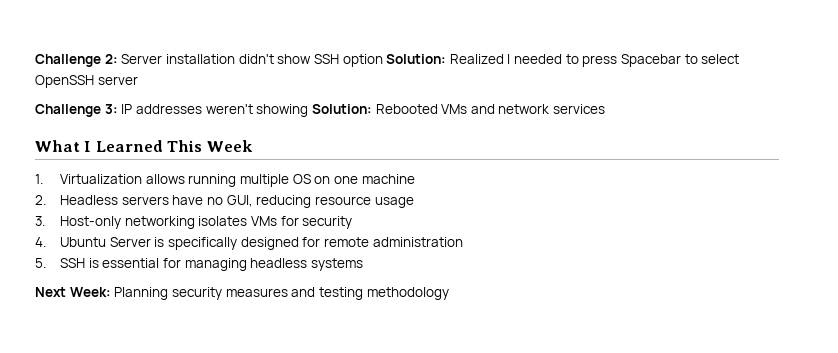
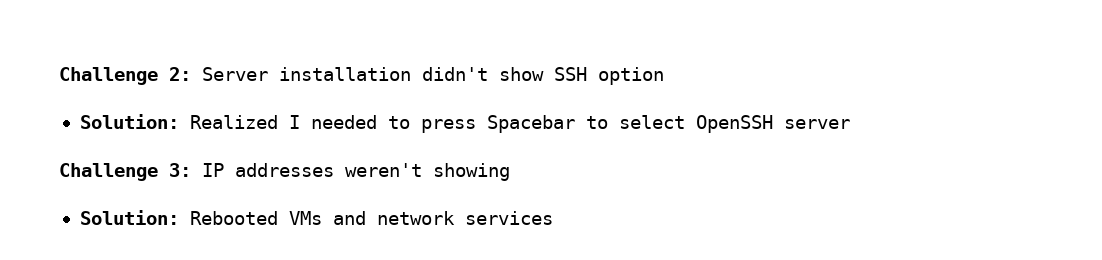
- Challenge 2: Server installation didn't show SSH option Solution: Realized I needed to press Spacebar to select OpenSSH server
+ Challenge 2: Server installation didn't show SSH option
+ Solution: Realized I needed to press Spacebar to select OpenSSH server
- Challenge 3: IP addresses weren't showing Solution: Rebooted VMs and network services
+ Challenge 3: IP addresses weren't showing
+ Solution: Rebooted VMs and network services
- What I Learned This Week
- 1. Virtualization allows running multiple OS on one machine
- 2. Headless servers have no GUI, reducing resource usage
- 3. Host-only networking isolates VMs for security
- 4. Ubuntu Server is specifically designed for remote administration
- 5. SSH is essential for managing headless systems
- Next Week: Planning security measures and testing methodology

